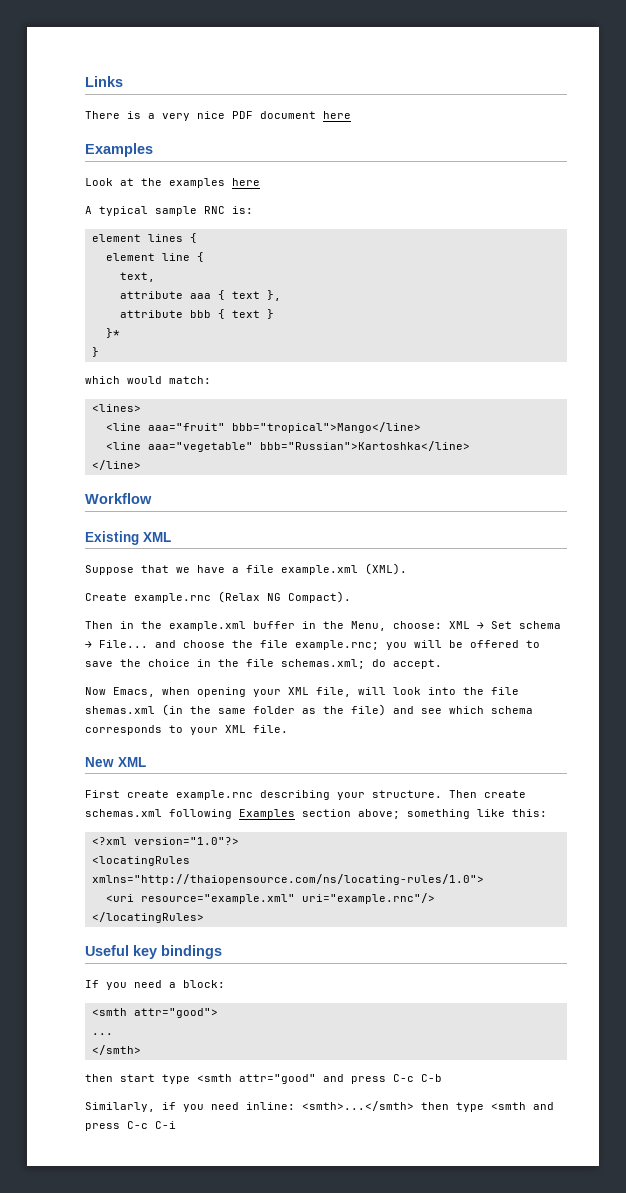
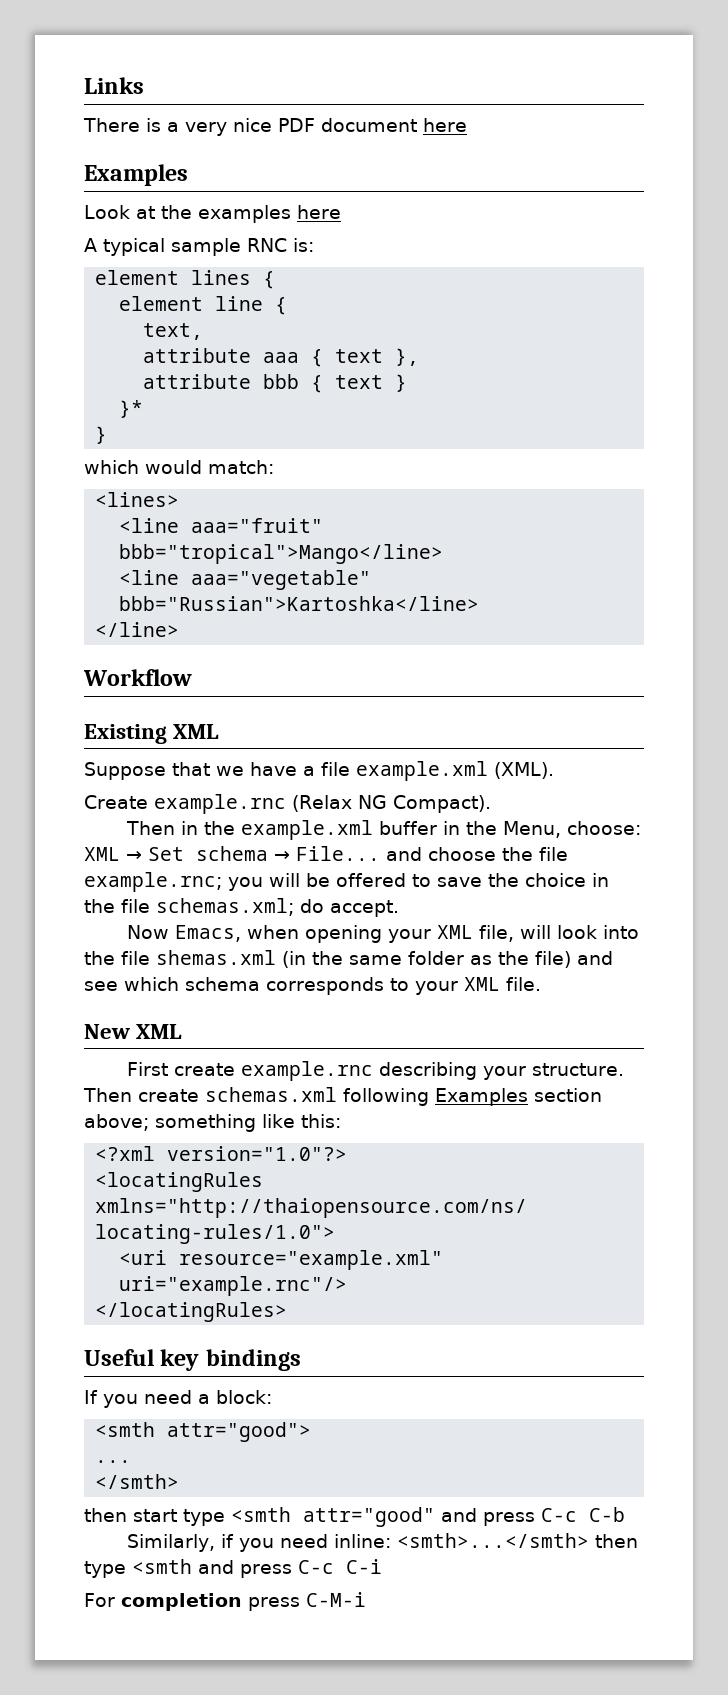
+ For completion press C-M-i

